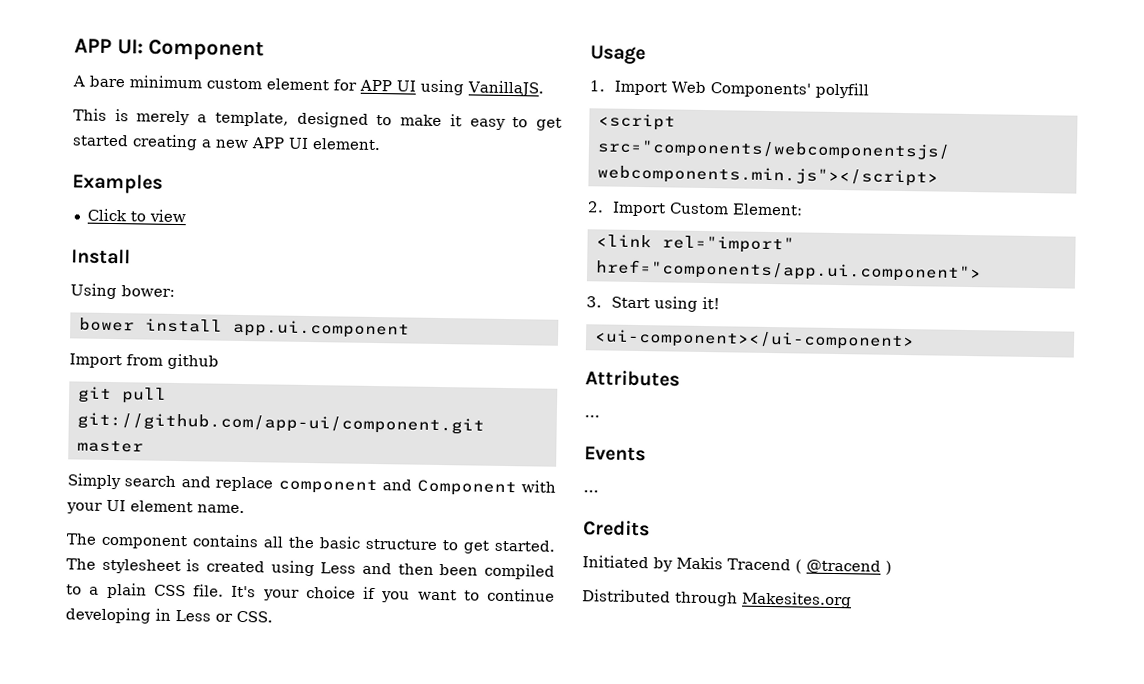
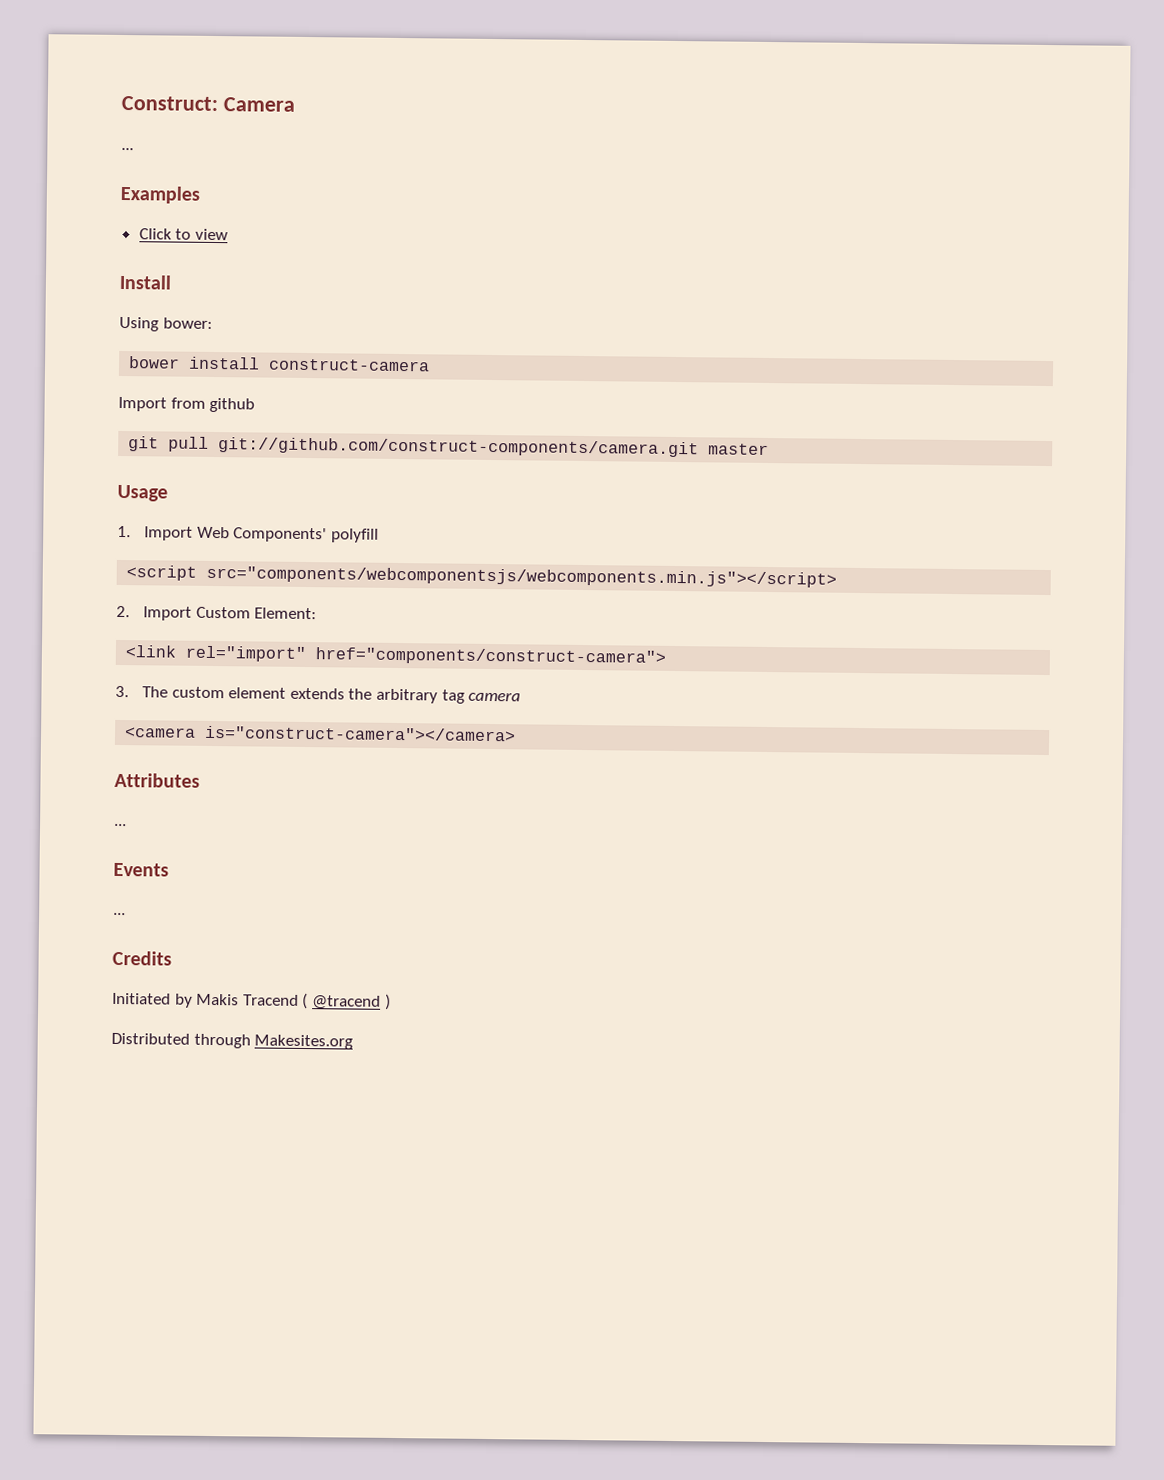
- APP UI: Component
- A bare minimum custom element for APP UI using VanillaJS.
- This is merely a template, designed to make it easy to get started creating a new APP UI element.
+ Construct: Camera
+ ...
- bower install app.ui.component
+ bower install construct-camera
- git pull git://github.com/app-ui/component.git master
+ git pull git://github.com/construct-components/camera.git master
- Simply search and replace component and Component with your UI element name.
- The component contains all the basic structure to get started. The stylesheet is created using Less and then been compiled to a plain CSS file. It's your choice if you want to continue developing in Less or CSS.
- <link rel="import" href="components/app.ui.component">
+ <link rel="import" href="components/construct-camera">
- 3. Start using it!
- <ui-component></ui-component>
+ 3. The custom element extends the arbitrary tag camera
+ <camera is="construct-camera"></camera>

